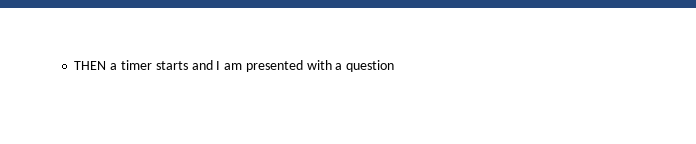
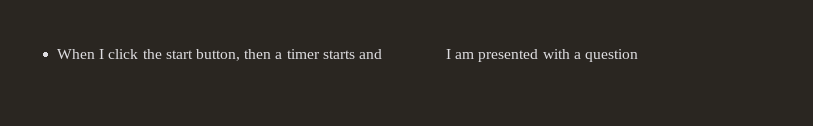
- THEN a timer starts and I am presented with a question
+ When I click the start button, then a timer starts and I am presented with a question

